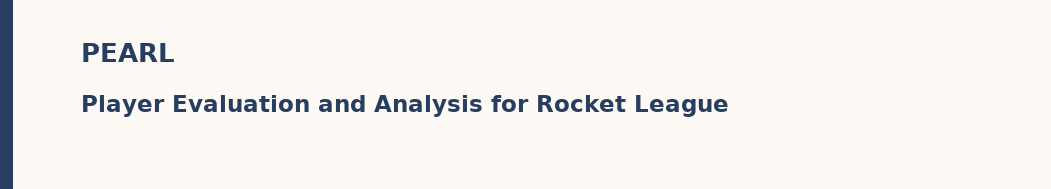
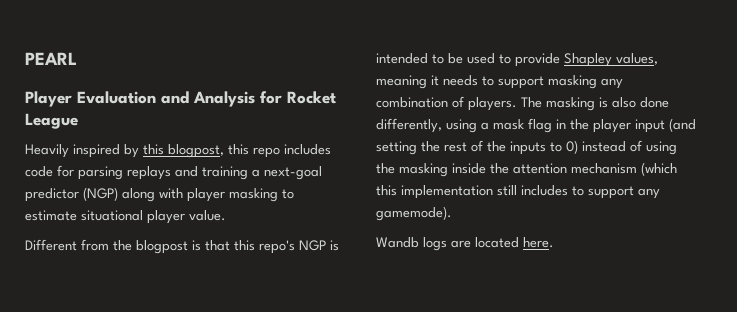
+ Heavily inspired by this blogpost, this repo includes code for parsing replays and training a next-goal predictor (NGP) along with player masking to estimate situational player value.
+ Different from the blogpost is that this repo's NGP is intended to be used to provide Shapley values, meaning it needs to support masking any combination of players. The masking is also done differently, using a mask flag in the player input (and setting the rest of the inputs to 0) instead of using the masking inside the attention mechanism (which this implementation still includes to support any gamemode).
+ Wandb logs are located here.

